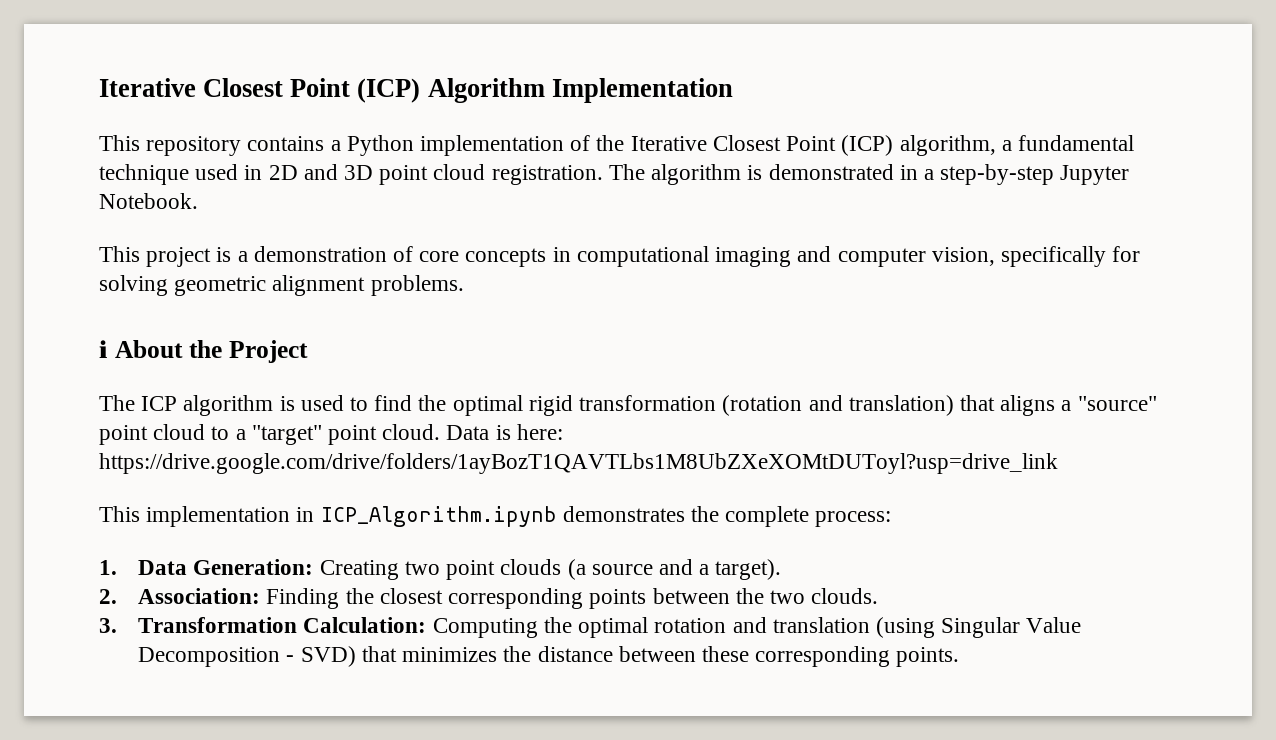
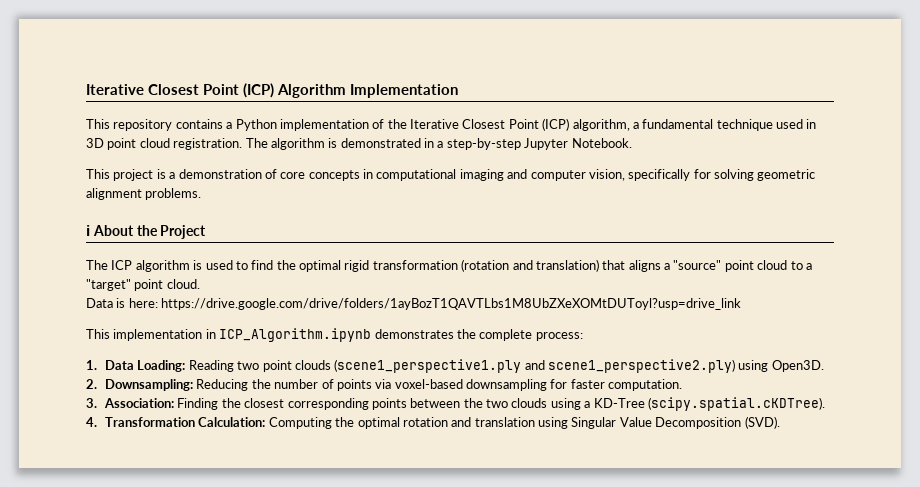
- This repository contains a Python implementation of the Iterative Closest Point (ICP) algorithm, a fundamental technique used in 2D and 3D point cloud registration.
+ This repository contains a Python implementation of the Iterative Closest Point (ICP) algorithm, a fundamental technique used in 3D point cloud registration.
- The ICP algorithm is used to find the optimal rigid transformation (rotation and translation) that aligns a "source" point cloud to a "target" point cloud. Data is here: https://drive.google.com/drive/folders/1ayBozT1QAVTLbs1M8UbZXeXOMtDUToyl?usp=drive_link
+ The ICP algorithm is used to find the optimal rigid transformation (rotation and translation) that aligns a "source" point cloud to a "target" point cloud.
+ Data is here: https://drive.google.com/drive/folders/1ayBozT1QAVTLbs1M8UbZXeXOMtDUToyl?usp=drive_link
- 1. Data Generation: Creating two point clouds (a source and a target).
- 2. Association: Finding the closest corresponding points between the two clouds.
- 3. Transformation Calculation: Computing the optimal rotation and translation (using Singular Value Decomposition - SVD) that minimizes the distance between these corresponding points.
+ 1. Data Loading: Reading two point clouds (scene1_perspective1.ply and scene1_perspective2.ply) using Open3D.
+ 2. Downsampling: Reducing the number of points via voxel-based downsampling for faster computation.
+ 3. Association: Finding the closest corresponding points between the two clouds using a KD-Tree (scipy.spatial.cKDTree).
+ 4. Transformation Calculation: Computing the optimal rotation and translation using Singular Value Decomposition (SVD).

